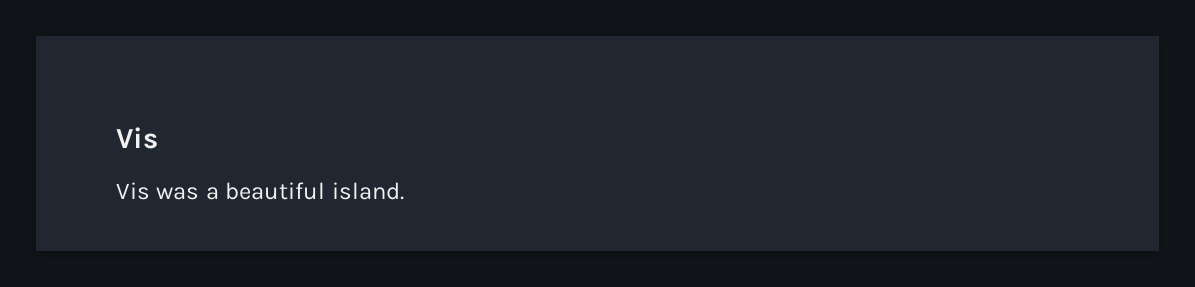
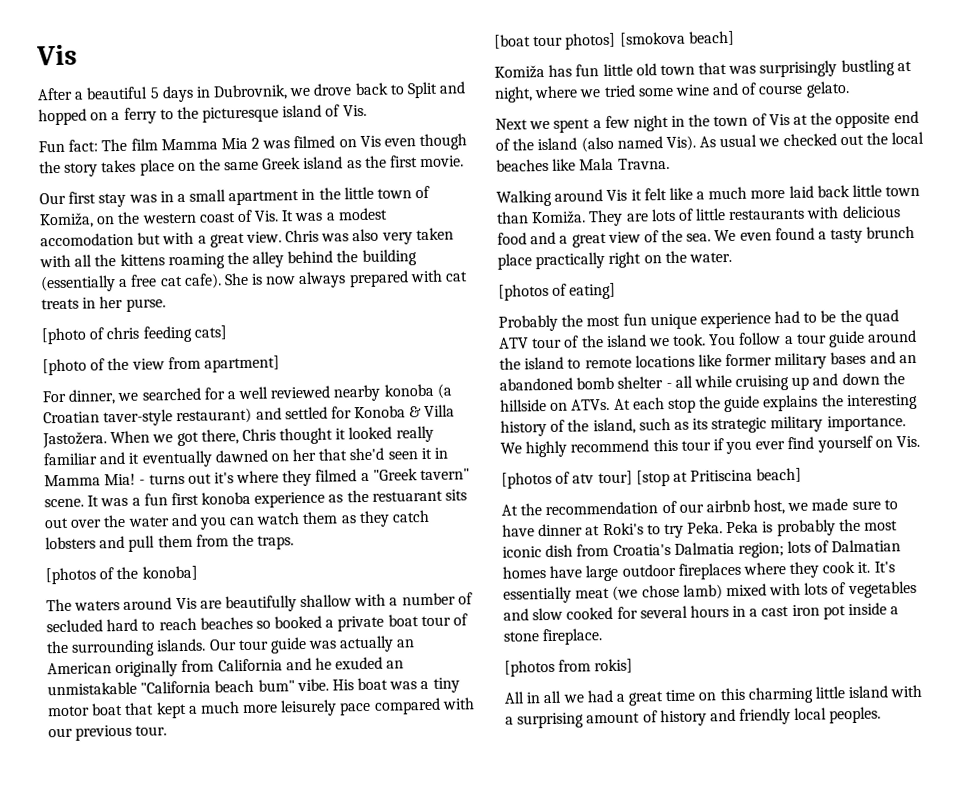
- Vis was a beautiful island.
+ After a beautiful 5 days in Dubrovnik, we drove back to Split and hopped on a ferry to the picturesque island of Vis.
+ Fun fact: The film Mamma Mia 2 was filmed on Vis even though the story takes place on the same Greek island as the first movie.
+ Our first stay was in a small apartment in the little town of Komiža, on the western coast of Vis. It was a modest accomodation but with a great view. Chris was also very taken with all the kittens roaming the alley behind the building (essentially a free cat cafe). She is now always prepared with cat treats in her purse.
+ [photo of chris feeding cats]
+ [photo of the view from apartment]
+ For dinner, we searched for a well reviewed nearby konoba (a Croatian taver-style restaurant) and settled for Konoba & Villa Jastožera. When we got there, Chris thought it looked really familiar and it eventually dawned on her that she'd seen it in Mamma Mia! - turns out it's where they filmed a "Greek tavern" scene. It was a fun first konoba experience as the restuarant sits out over the water and you can watch them as they catch lobsters and pull them from the traps.
+ [photos of the konoba]
+ The waters around Vis are beautifully shallow with a number of secluded hard to reach beaches so booked a private boat tour of the surrounding islands. Our tour guide was actually an American originally from California and he exuded an unmistakable "California beach bum" vibe. His boat was a tiny motor boat that kept a much more leisurely pace compared with our previous tour.
+ [boat tour photos] [smokova beach]
+ Komiža has fun little old town that was surprisingly bustling at night, where we tried some wine and of course gelato.
+ Next we spent a few night in the town of Vis at the opposite end of the island (also named Vis). As usual we checked out the local beaches like Mala Travna.
+ Walking around Vis it felt like a much more laid back little town than Komiža. They are lots of little restaurants with delicious food and a great view of the sea. We even found a tasty brunch place practically right on the water.
+ [photos of eating]
+ Probably the most fun unique experience had to be the quad ATV tour of the island we took. You follow a tour guide around the island to remote locations like former military bases and an abandoned bomb shelter - all while cruising up and down the hillside on ATVs. At each stop the guide explains the interesting history of the island, such as its strategic military importance. We highly recommend this tour if you ever find yourself on Vis.
+ [photos of atv tour] [stop at Pritiscina beach]
+ At the recommendation of our airbnb host, we made sure to have dinner at Roki's to try Peka. Peka is probably the most iconic dish from Croatia's Dalmatia region; lots of Dalmatian homes have large outdoor fireplaces where they cook it. It's essentially meat (we chose lamb) mixed with lots of vegetables and slow cooked for several hours in a cast iron pot inside a stone fireplace.
+ [photos from rokis]
+ All in all we had a great time on this charming little island with a surprising amount of history and friendly local peoples.

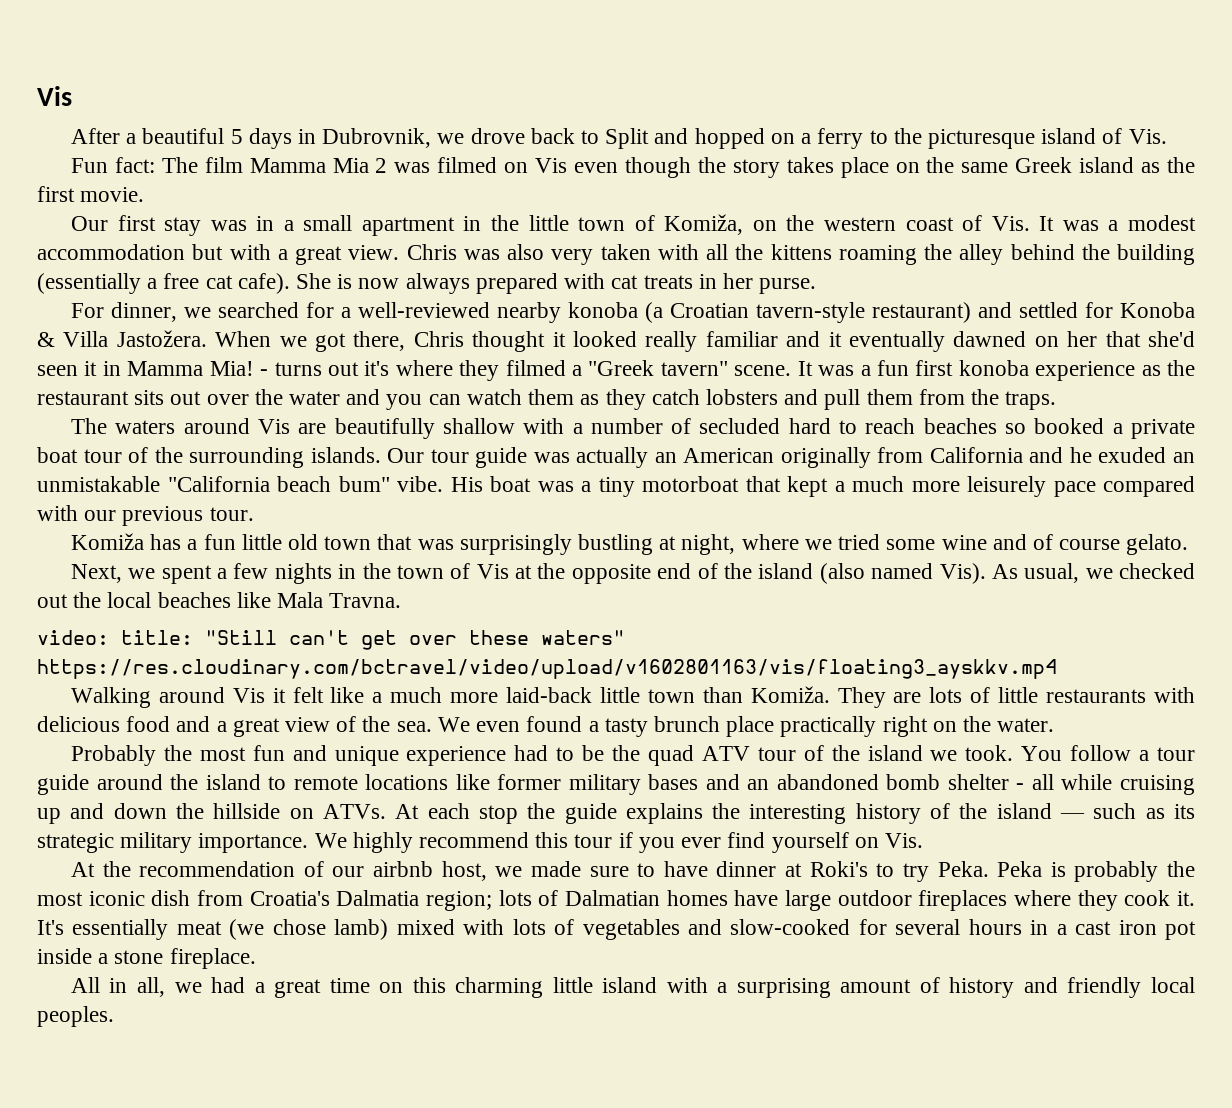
- Our first stay was in a small apartment in the little town of Komiža, on the western coast of Vis. It was a modest accomodation but with a great view.
+ Our first stay was in a small apartment in the little town of Komiža, on the western coast of Vis. It was a modest accommodation but with a great view.
- [photo of chris feeding cats]
- [photo of the view from apartment]
- For dinner, we searched for a well reviewed nearby konoba (a Croatian taver-style restaurant) and settled for Konoba & Villa Jastožera.
+ For dinner, we searched for a well-reviewed nearby konoba (a Croatian tavern-style restaurant) and settled for Konoba & Villa Jastožera.
- It was a fun first konoba experience as the restuarant sits out over the water and you can watch them as they catch lobsters and pull them from the traps.
+ It was a fun first konoba experience as the restaurant sits out over the water and you can watch them as they catch lobsters and pull them from the traps.
- [photos of the konoba]
- His boat was a tiny motor boat that kept a much more leisurely pace compared with our previous tour.
+ His boat was a tiny motorboat that kept a much more leisurely pace compared with our previous tour.
- [boat tour photos] [smokova beach]
- Komiža has fun little old town that was surprisingly bustling at night, where we tried some wine and of course gelato.
+ Komiža has a fun little old town that was surprisingly bustling at night, where we tried some wine and of course gelato.
- Next we spent a few night in the town of Vis at the opposite end of the island (also named Vis).
+ Next, we spent a few nights in the town of Vis at the opposite end of the island (also named Vis).
- As usual we checked out the local beaches like Mala Travna.
+ As usual, we checked out the local beaches like Mala Travna.
+ video: title: "Still can't get over these waters" https://res.cloudinary.com/bctravel/video/upload/v1602801163/vis/floating3_ayskkv.mp4
- Walking around Vis it felt like a much more laid back little town than Komiža.
+ Walking around Vis it felt like a much more laid-back little town than Komiža.
- [photos of eating]
- Probably the most fun unique experience had to be the quad ATV tour of the island we took.
+ Probably the most fun and unique experience had to be the quad ATV tour of the island we took.
- At each stop the guide explains the interesting history of the island, such as its strategic military importance.
+ At each stop the guide explains the interesting history of the island — such as its strategic military importance.
- [photos of atv tour] [stop at Pritiscina beach]
- It's essentially meat (we chose lamb) mixed with lots of vegetables and slow cooked for several hours in a cast iron pot inside a stone fireplace.
+ It's essentially meat (we chose lamb) mixed with lots of vegetables and slow-cooked for several hours in a cast iron pot inside a stone fireplace.
- [photos from rokis]
- All in all we had a great time on this charming little island with a surprising amount of history and friendly local peoples.
+ All in all, we had a great time on this charming little island with a surprising amount of history and friendly local peoples.

